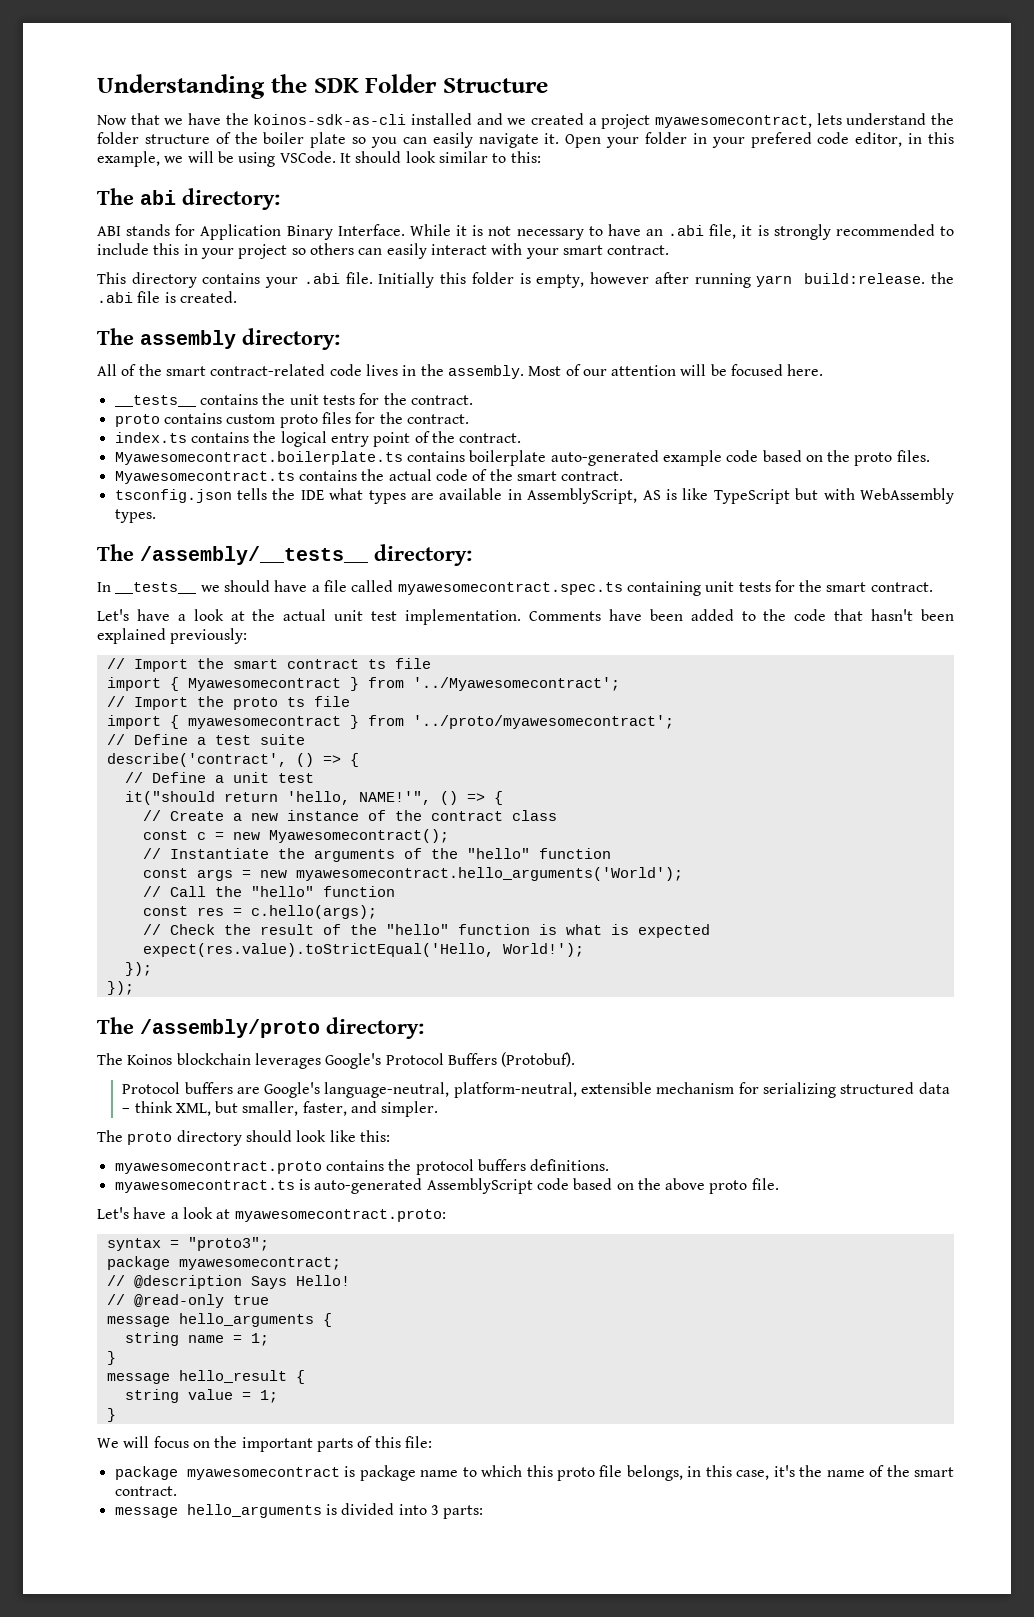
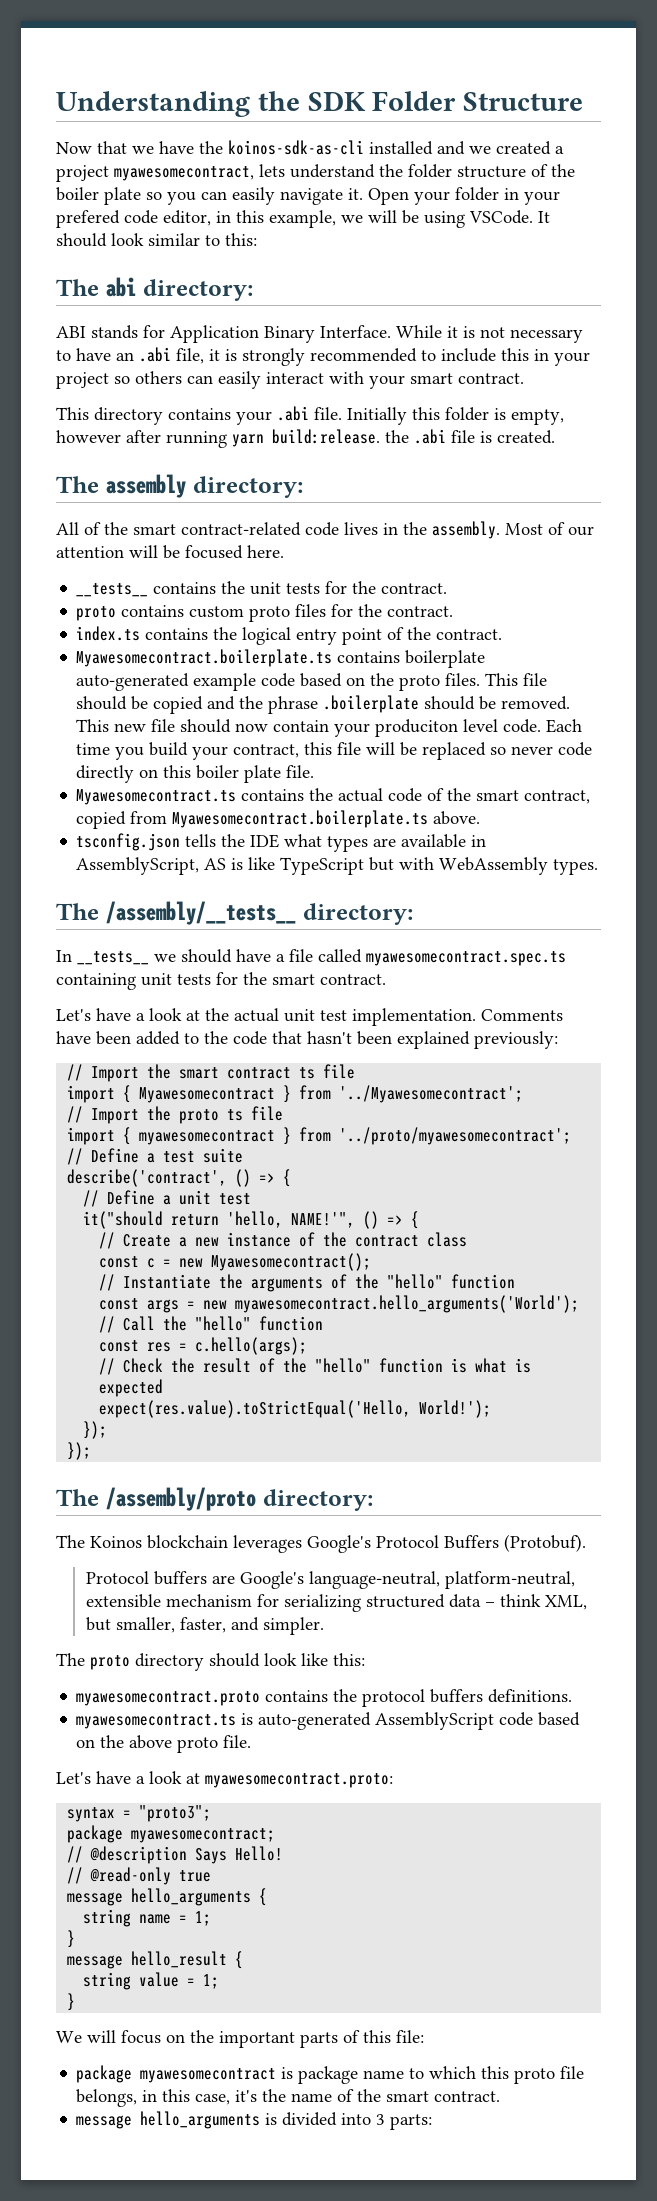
+ This file should be copied and the phrase .boilerplate should be removed. This new file should now contain your produciton level code. Each time you build your contract, this file will be replaced so never code directly on this boiler plate file.
- Myawesomecontract.ts contains the actual code of the smart contract.
+ Myawesomecontract.ts contains the actual code of the smart contract, copied from Myawesomecontract.boilerplate.ts above.

